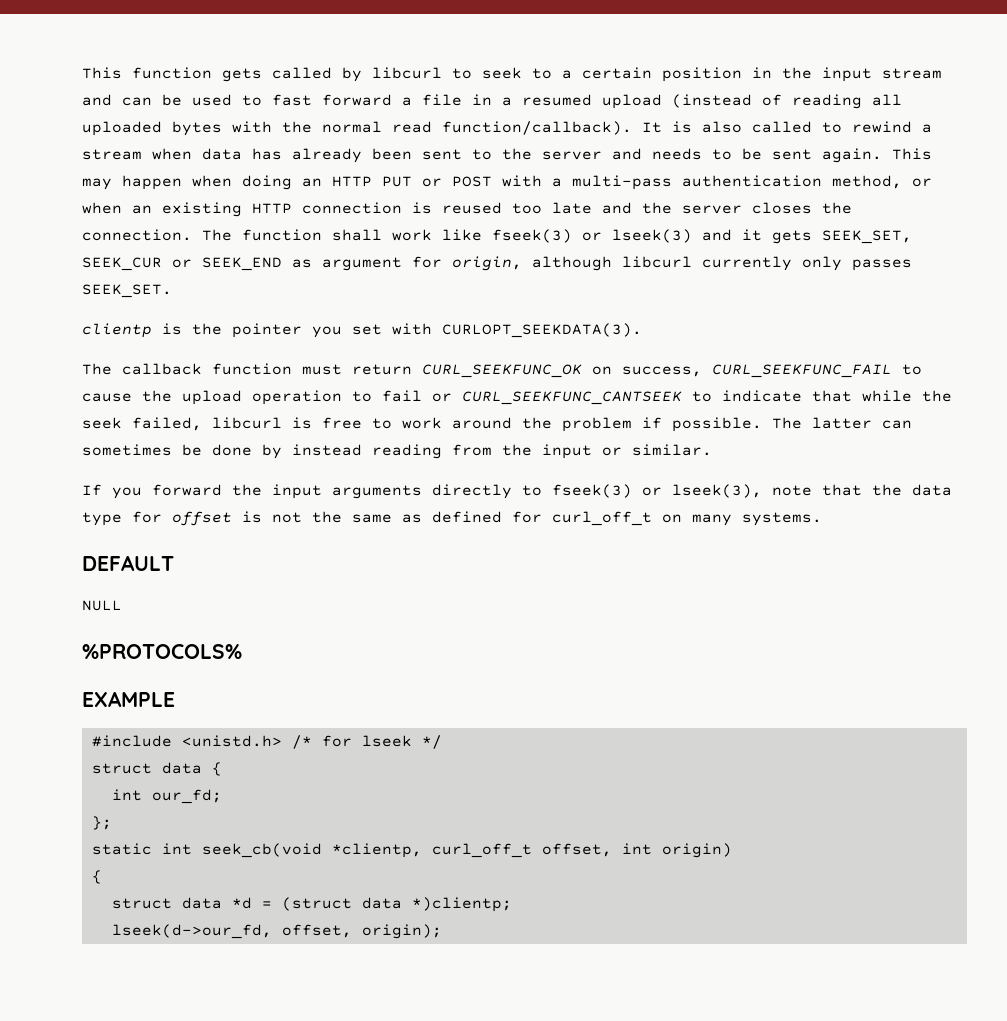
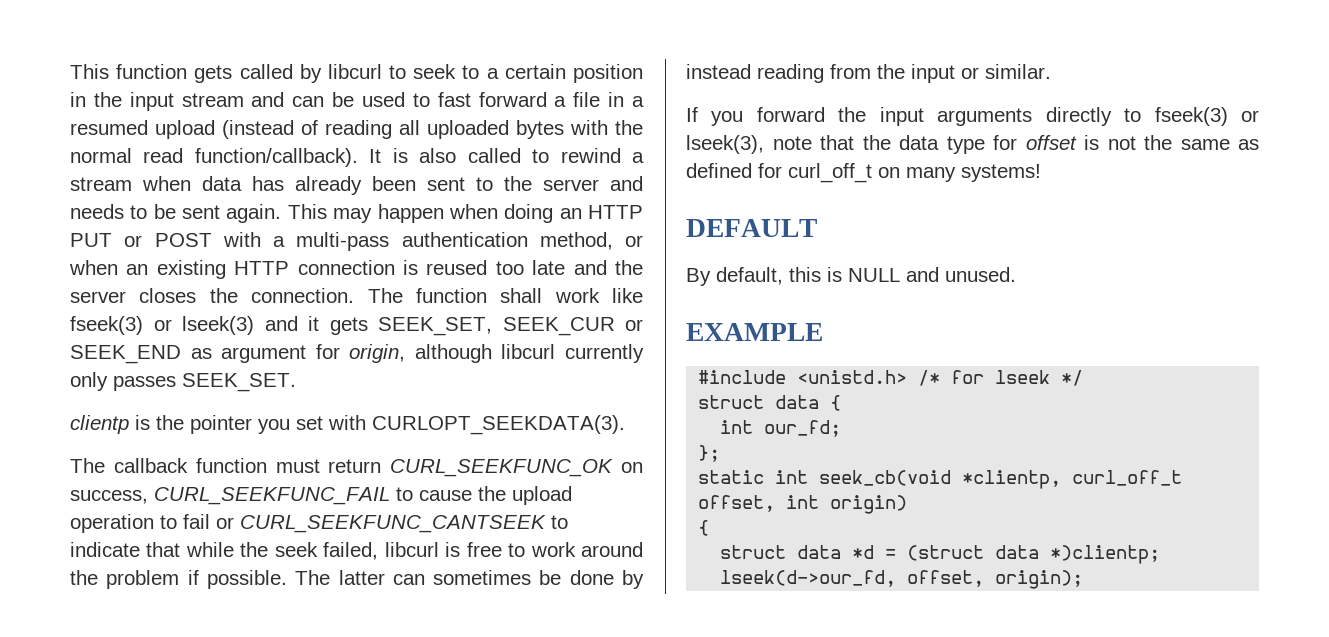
- If you forward the input arguments directly to fseek(3) or lseek(3), note that the data type for offset is not the same as defined for curl_off_t on many systems.
+ If you forward the input arguments directly to fseek(3) or lseek(3), note that the data type for offset is not the same as defined for curl_off_t on many systems!
- NULL
- %PROTOCOLS%
+ By default, this is NULL and unused.

